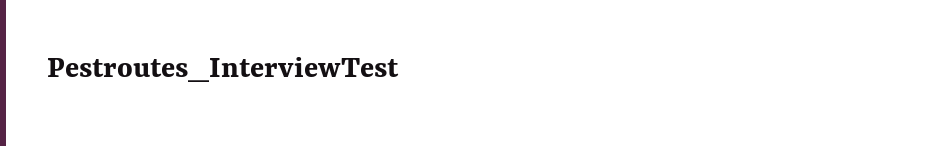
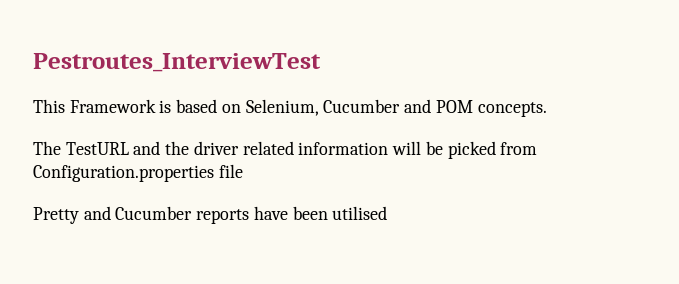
+ This Framework is based on Selenium, Cucumber and POM concepts.
+ The TestURL and the driver related information will be picked from Configuration.properties file
+ Pretty and Cucumber reports have been utilised

